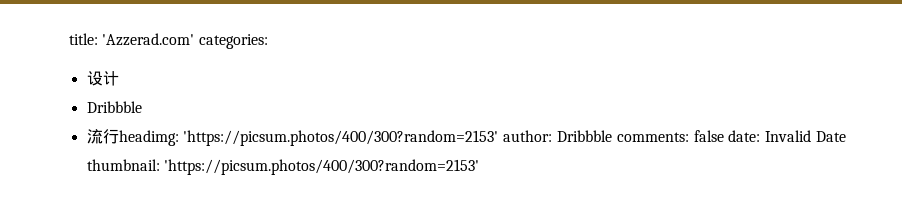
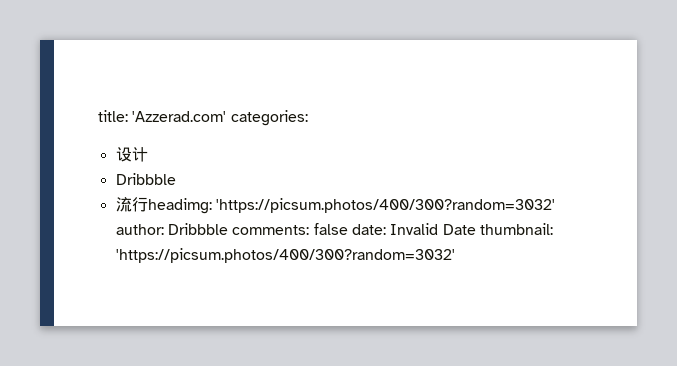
- 流行headimg: 'https://picsum.photos/400/300?random=2153' author: Dribbble comments: false date: Invalid Date thumbnail: 'https://picsum.photos/400/300?random=2153'
+ 流行headimg: 'https://picsum.photos/400/300?random=3032' author: Dribbble comments: false date: Invalid Date thumbnail: 'https://picsum.photos/400/300?random=3032'

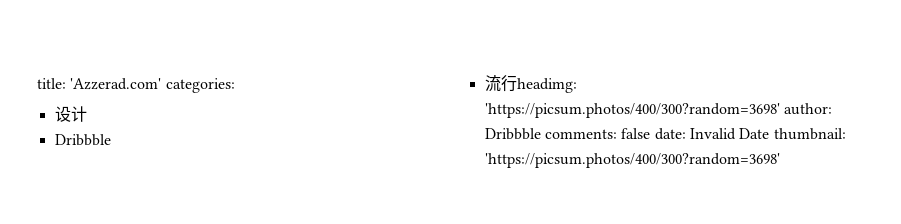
- 流行headimg: 'https://picsum.photos/400/300?random=3032' author: Dribbble comments: false date: Invalid Date thumbnail: 'https://picsum.photos/400/300?random=3032'
+ 流行headimg: 'https://picsum.photos/400/300?random=3698' author: Dribbble comments: false date: Invalid Date thumbnail: 'https://picsum.photos/400/300?random=3698'

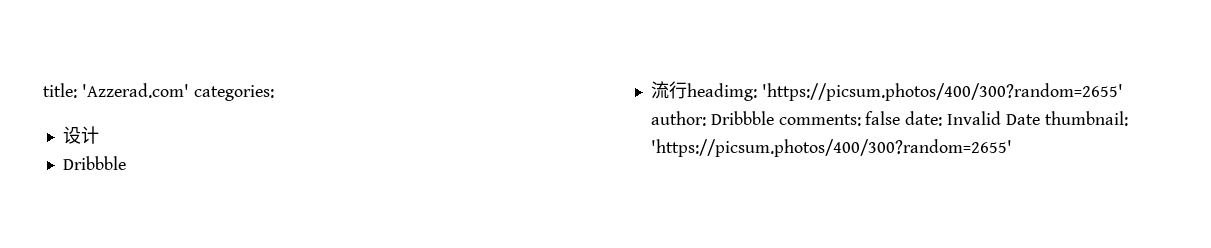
- 流行headimg: 'https://picsum.photos/400/300?random=3698' author: Dribbble comments: false date: Invalid Date thumbnail: 'https://picsum.photos/400/300?random=3698'
+ 流行headimg: 'https://picsum.photos/400/300?random=2655' author: Dribbble comments: false date: Invalid Date thumbnail: 'https://picsum.photos/400/300?random=2655'

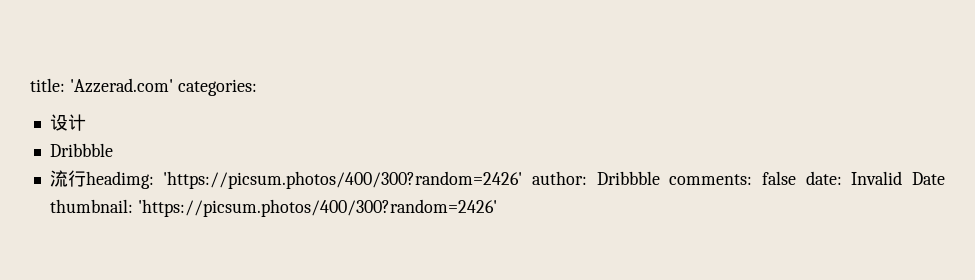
- 流行headimg: 'https://picsum.photos/400/300?random=2655' author: Dribbble comments: false date: Invalid Date thumbnail: 'https://picsum.photos/400/300?random=2655'
+ 流行headimg: 'https://picsum.photos/400/300?random=2426' author: Dribbble comments: false date: Invalid Date thumbnail: 'https://picsum.photos/400/300?random=2426'

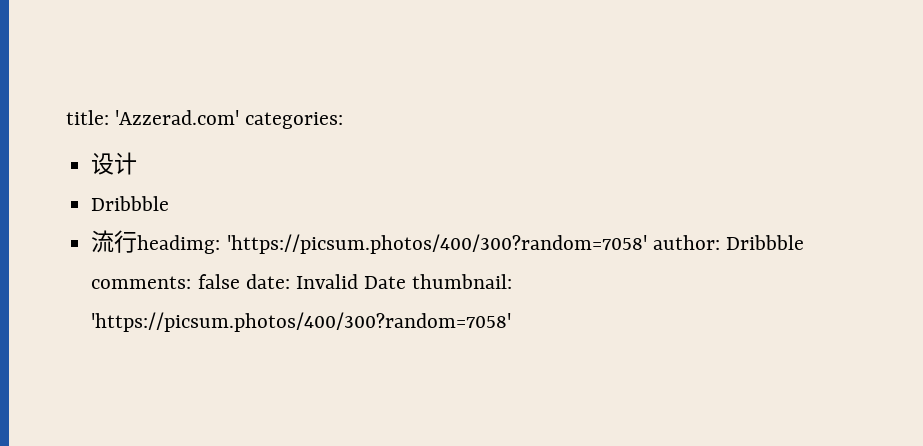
- 流行headimg: 'https://picsum.photos/400/300?random=2426' author: Dribbble comments: false date: Invalid Date thumbnail: 'https://picsum.photos/400/300?random=2426'
+ 流行headimg: 'https://picsum.photos/400/300?random=7058' author: Dribbble comments: false date: Invalid Date thumbnail: 'https://picsum.photos/400/300?random=7058'

